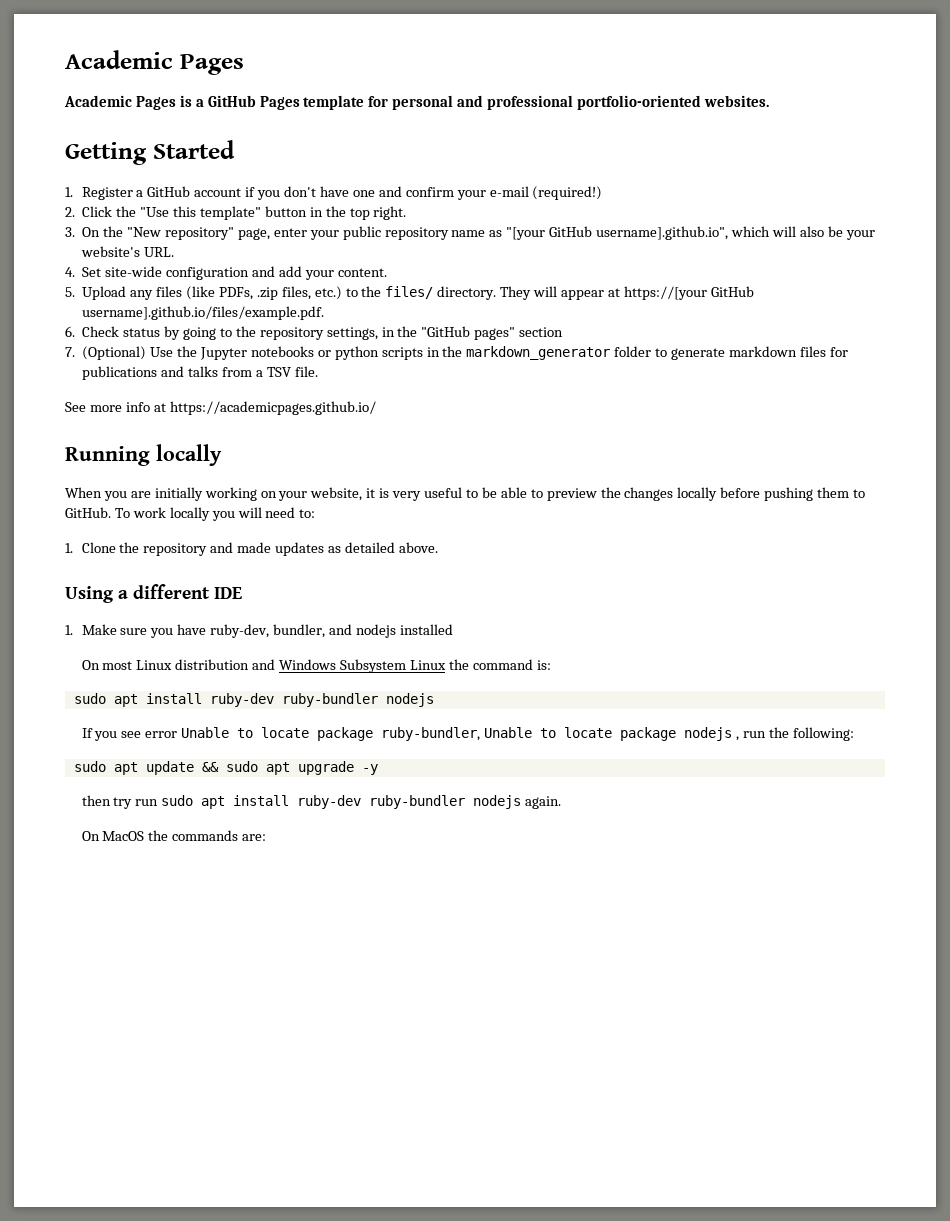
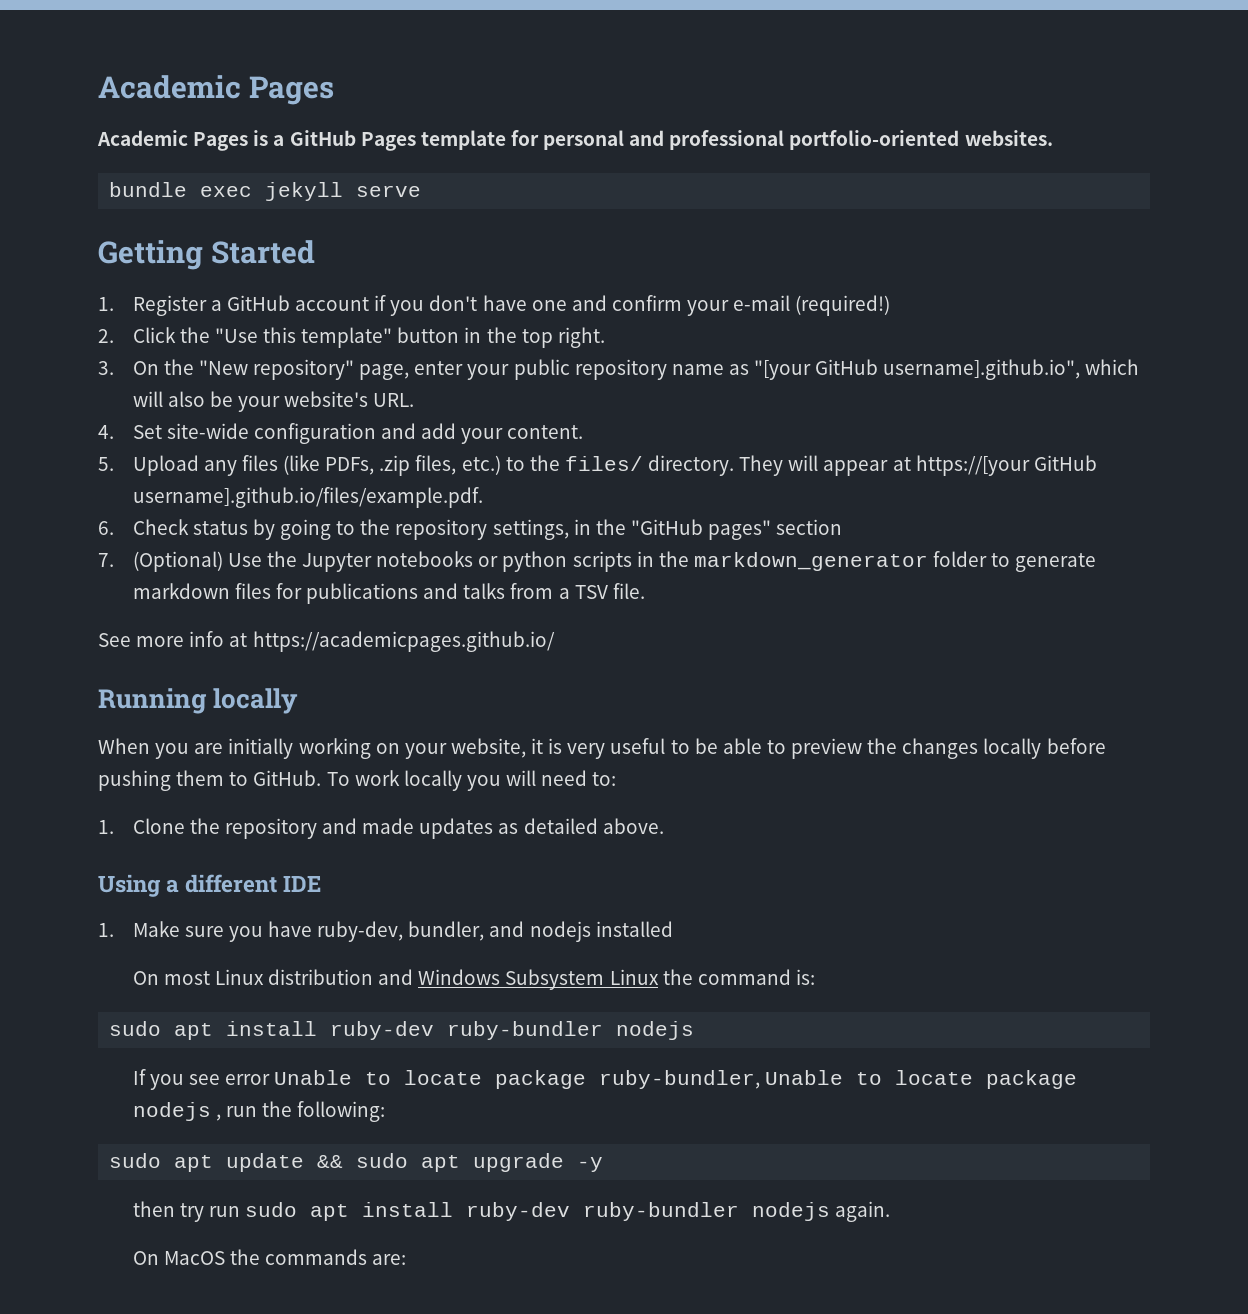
+ bundle exec jekyll serve

